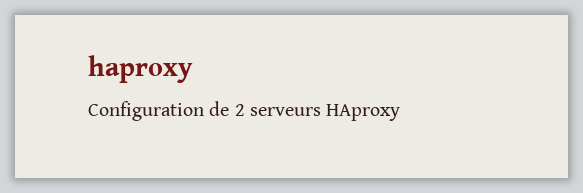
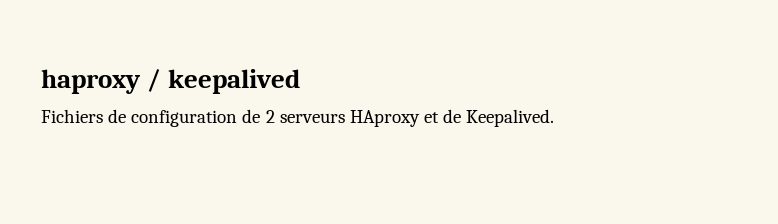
- haproxy
- Configuration de 2 serveurs HAproxy
+ haproxy / keepalived
+ Fichiers de configuration de 2 serveurs HAproxy et de Keepalived.

